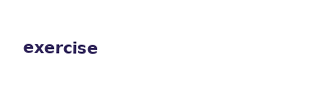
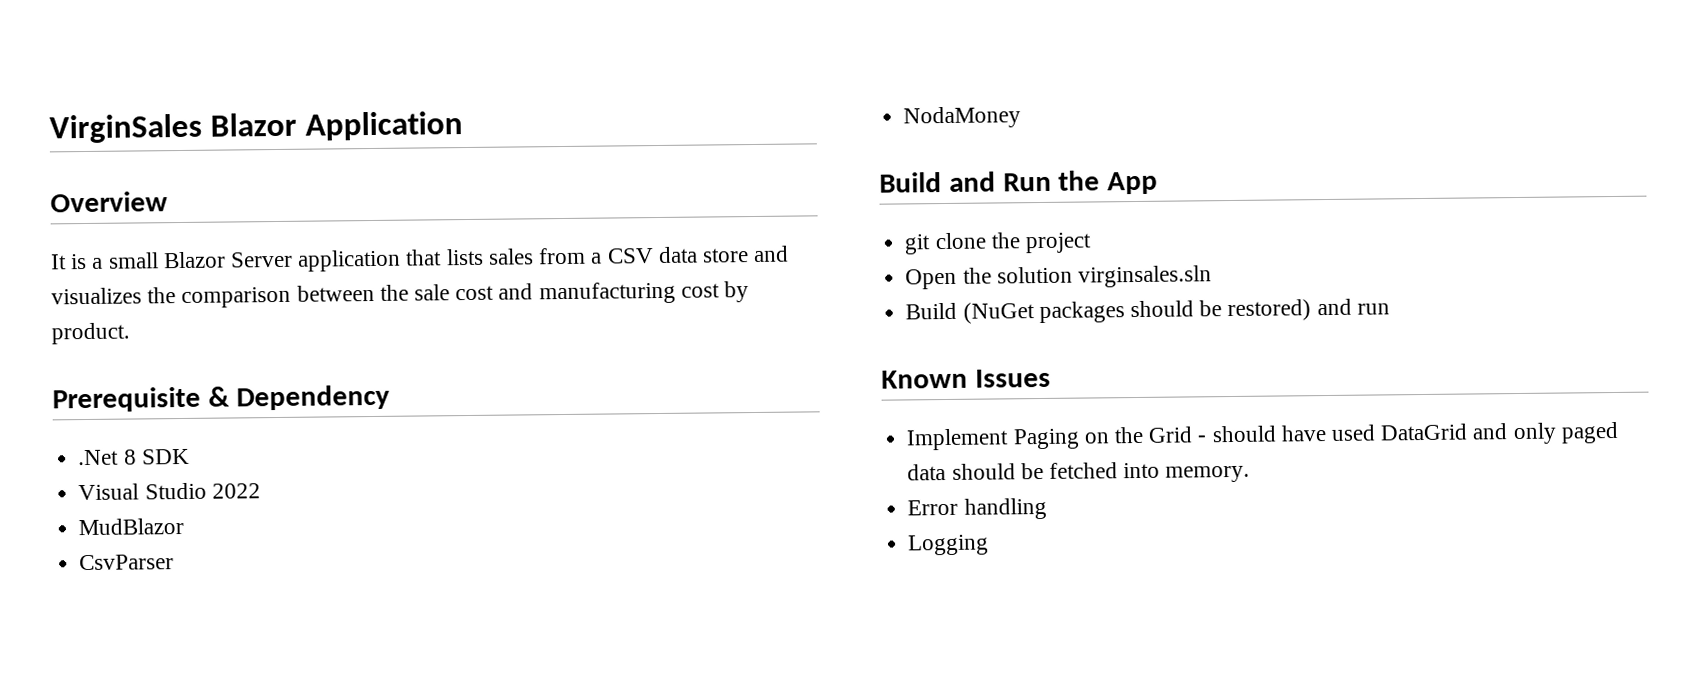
- exercise
+ VirginSales Blazor Application
+ Overview
+ It is a small Blazor Server application that lists sales from a CSV data store and visualizes the comparison between the sale cost and manufacturing cost by product.
+ Prerequisite & Dependency
+ .Net 8 SDK
+ Visual Studio 2022
+ MudBlazor
+ CsvParser
+ NodaMoney
+ Build and Run the App
+ git clone the project
+ Open the solution virginsales.sln
+ Build (NuGet packages should be restored) and run
+ Known Issues
+ Implement Paging on the Grid - should have used DataGrid and only paged data should be fetched into memory.
+ Error handling
+ Logging

